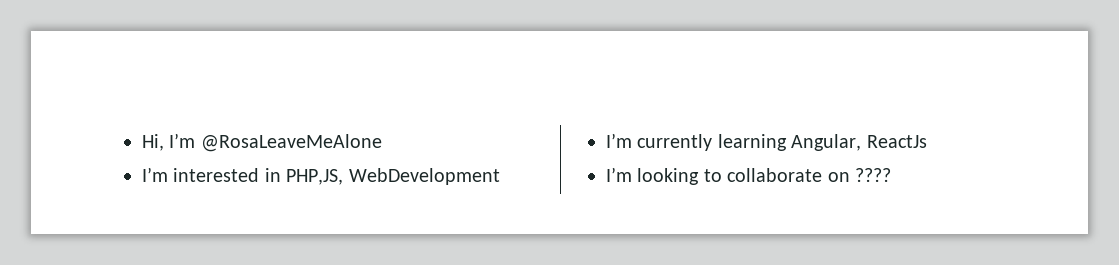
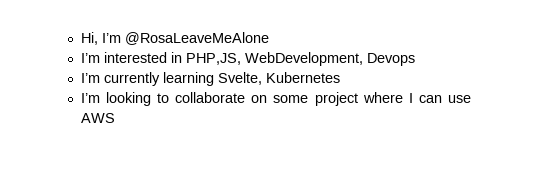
- I’m interested in PHP,JS, WebDevelopment
+ I’m interested in PHP,JS, WebDevelopment, Devops
- I’m currently learning Angular, ReactJs
+ I’m currently learning Svelte, Kubernetes
- I’m looking to collaborate on ????
+ I’m looking to collaborate on some project where I can use AWS

